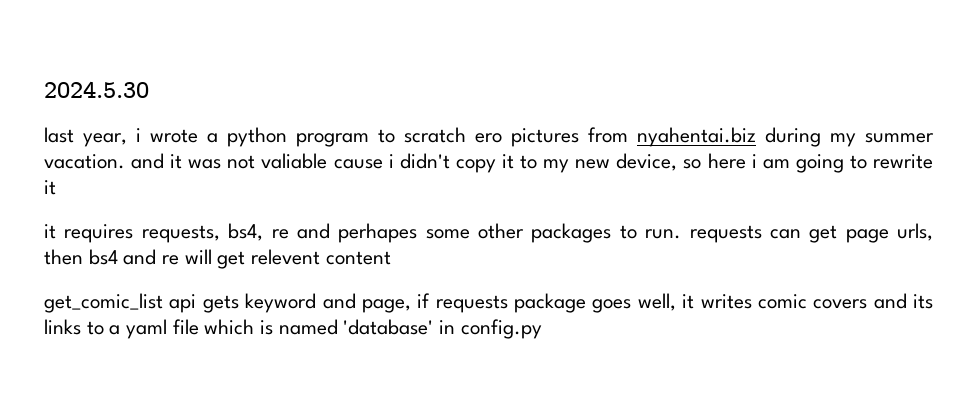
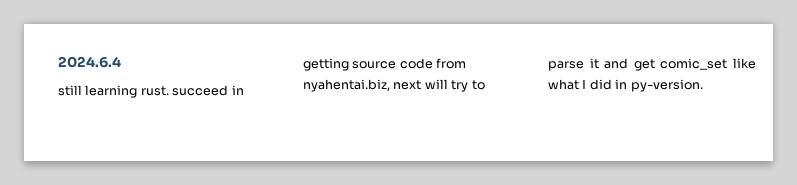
- 2024.5.30
- last year, i wrote a python program to scratch ero pictures from nyahentai.biz during my summer vacation. and it was not valiable cause i didn't copy it to my new device, so here i am going to rewrite it
- it requires requests, bs4, re and perhapes some other packages to run. requests can get page urls, then bs4 and re will get relevent content
- get_comic_list api gets keyword and page, if requests package goes well, it writes comic covers and its links to a yaml file which is named 'database' in config.py
+ 2024.6.4
+ still learning rust. succeed in getting source code from nyahentai.biz, next will try to parse it and get comic_set like what I did in py-version.

